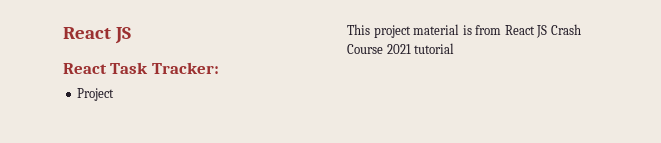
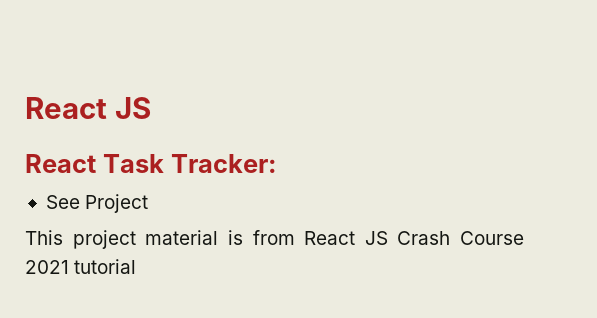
- Project
+ See Project

